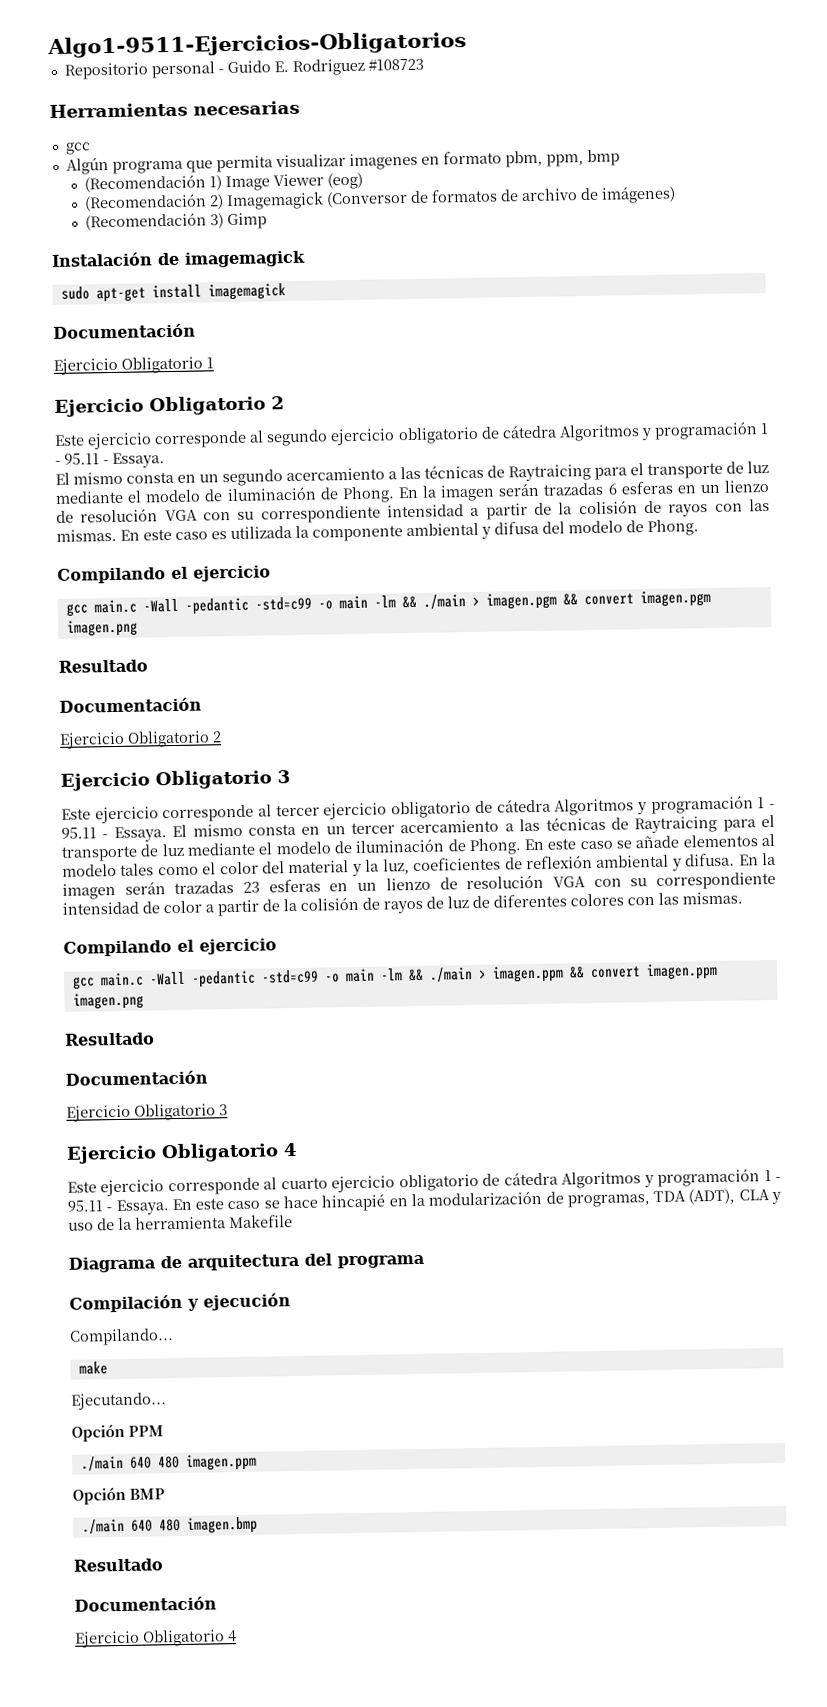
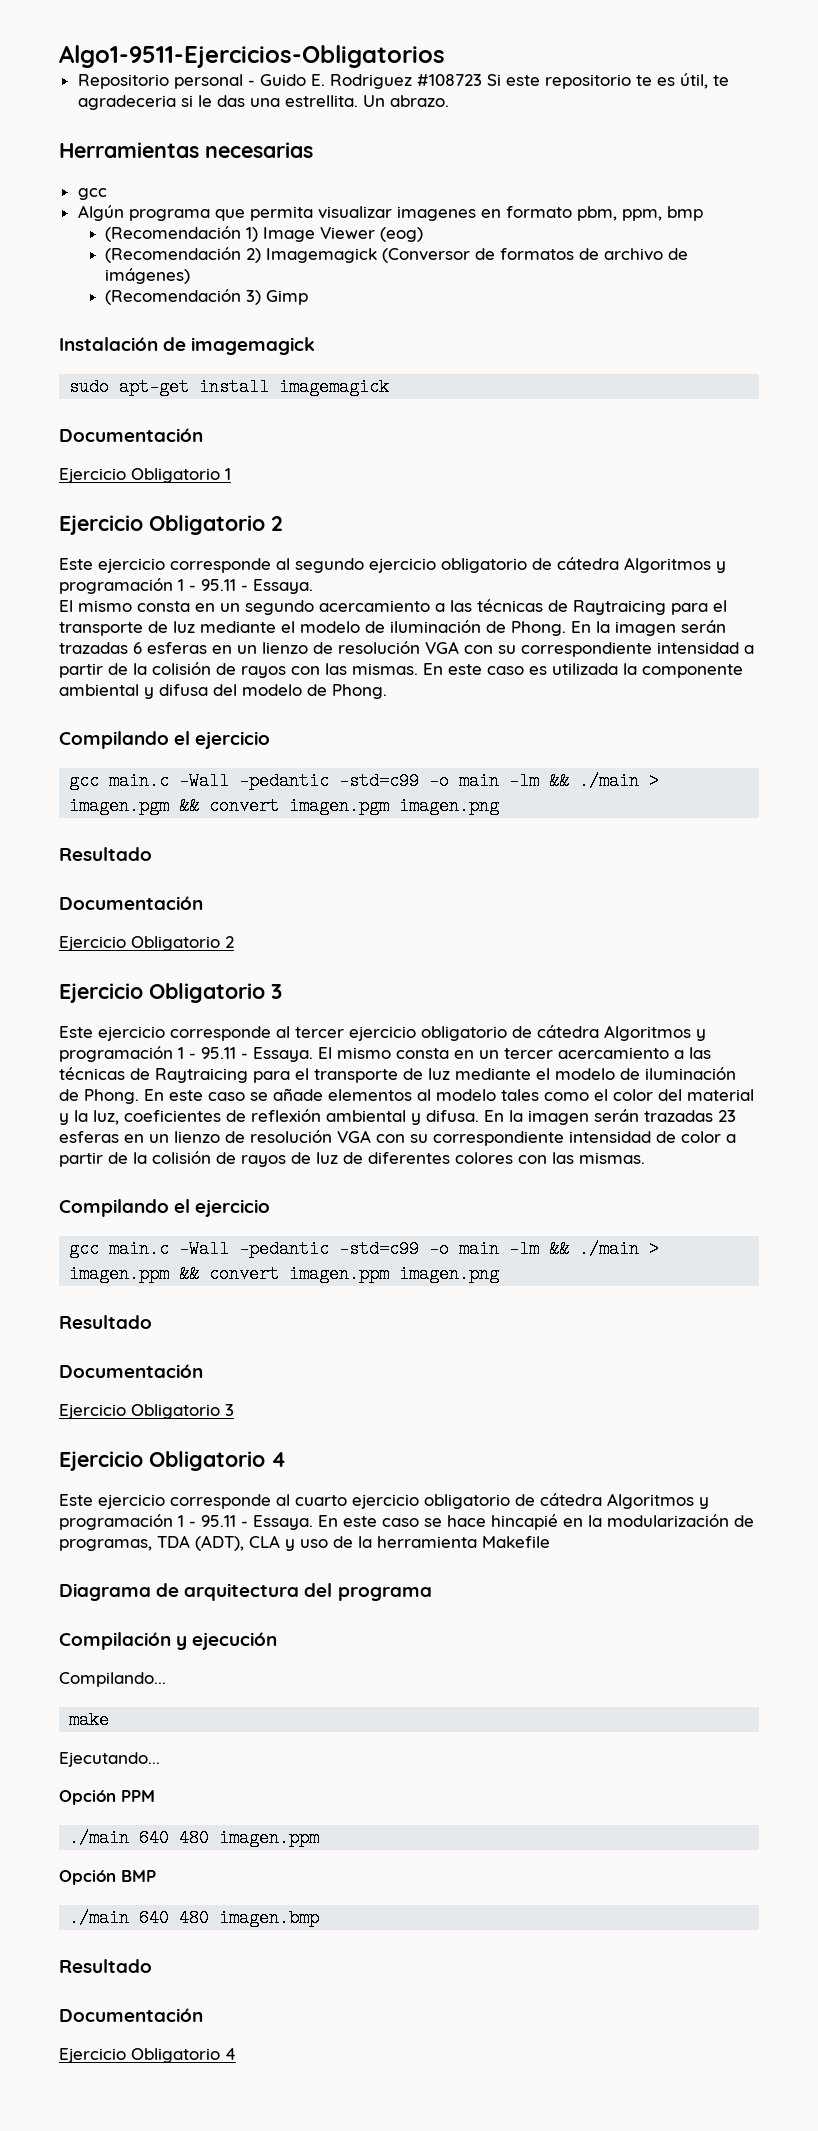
- Repositorio personal - Guido E. Rodriguez #108723
+ Repositorio personal - Guido E. Rodriguez #108723 Si este repositorio te es útil, te agradeceria si le das una estrellita. Un abrazo.

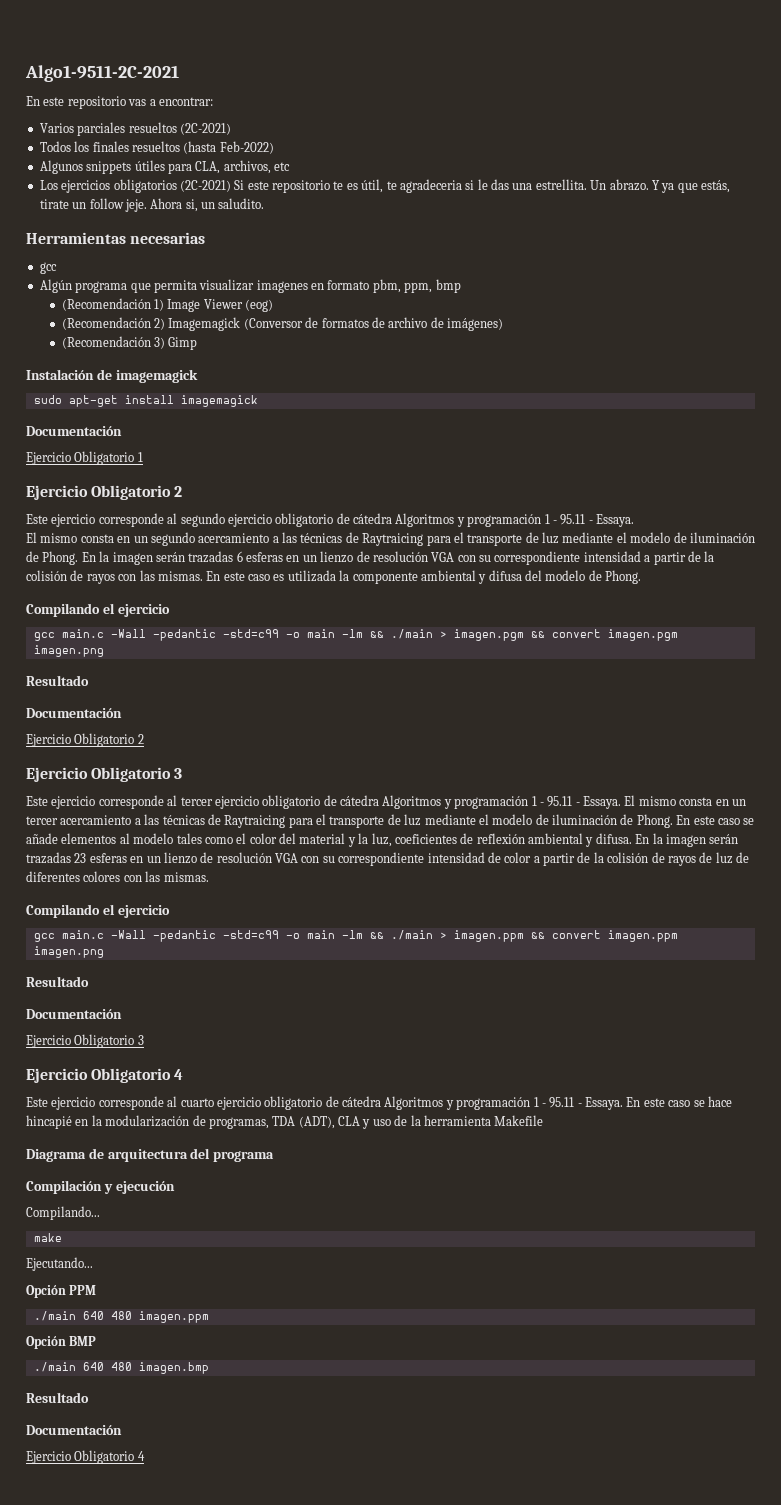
- Algo1-9511-Ejercicios-Obligatorios
- Repositorio personal - Guido E. Rodriguez #108723 Si este repositorio te es útil, te agradeceria si le das una estrellita.
+ Algo1-9511-2C-2021
+ En este repositorio vas a encontrar:
+ Varios parciales resueltos (2C-2021)
+ Todos los finales resueltos (hasta Feb-2022)
+ Algunos snippets útiles para CLA, archivos, etc
+ Los ejercicios obligatorios (2C-2021) Si este repositorio te es útil, te agradeceria si le das una estrellita.
+ Y ya que estás, tirate un follow jeje. Ahora si, un saludito.

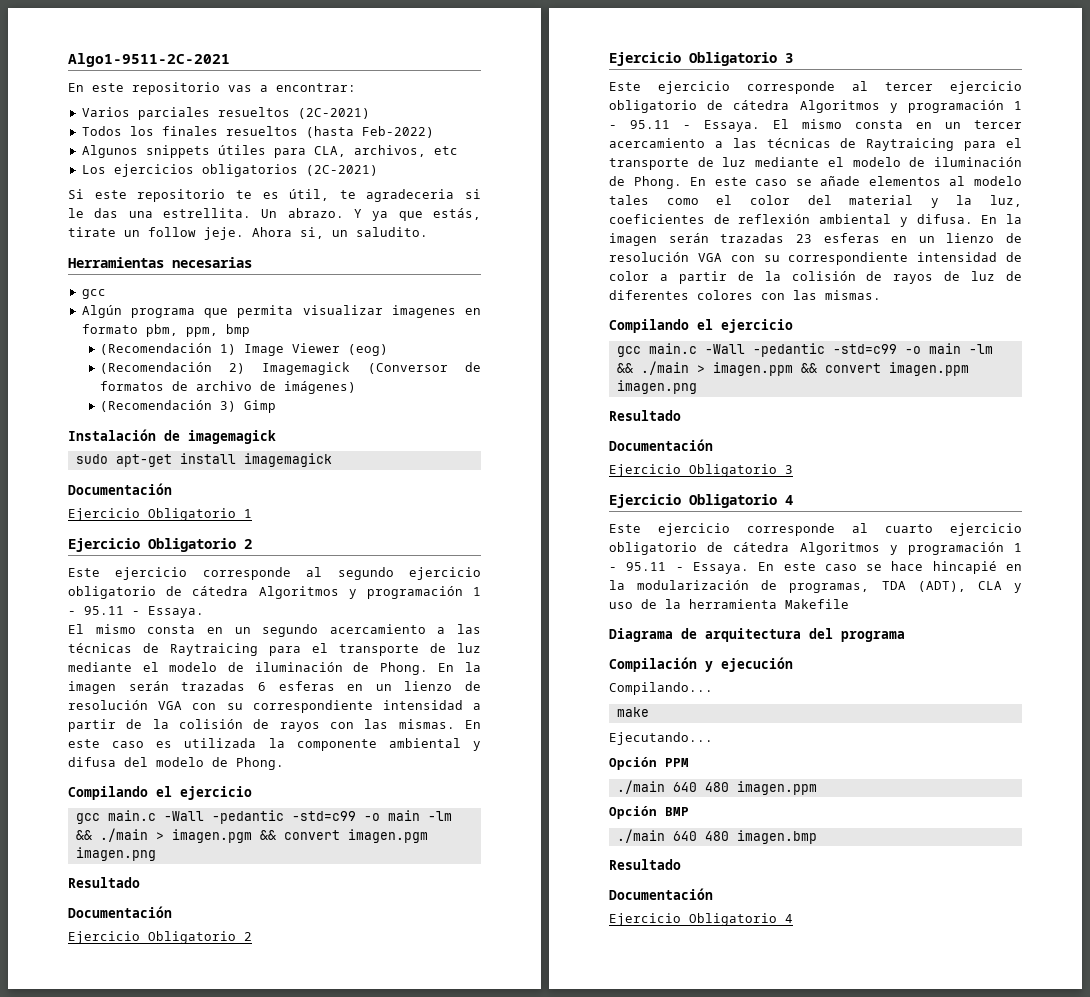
- Los ejercicios obligatorios (2C-2021) Si este repositorio te es útil, te agradeceria si le das una estrellita.
+ Los ejercicios obligatorios (2C-2021)
+ Si este repositorio te es útil, te agradeceria si le das una estrellita.

